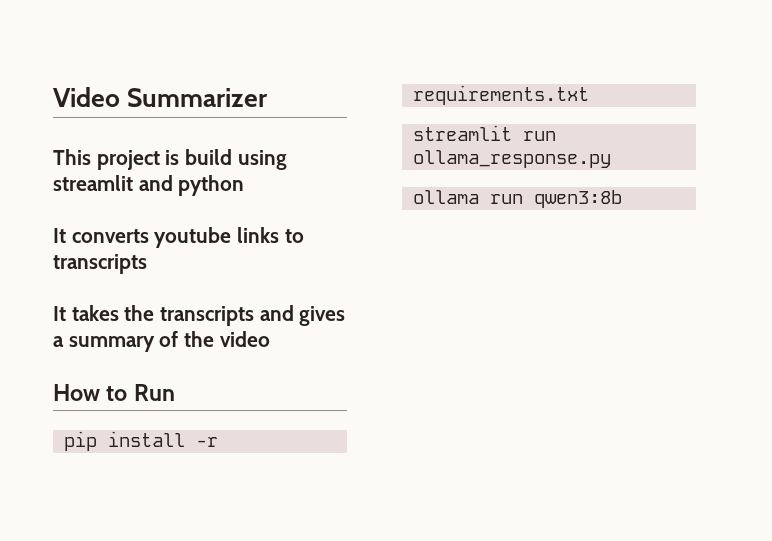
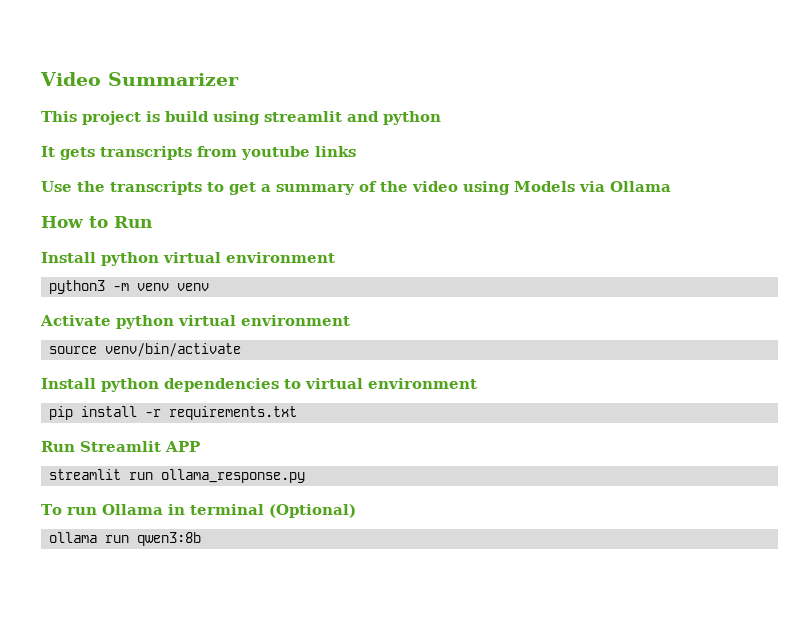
- It converts youtube links to transcripts
- It takes the transcripts and gives a summary of the video
+ It gets transcripts from youtube links
+ Use the transcripts to get a summary of the video using Models via Ollama
+ Install python virtual environment
+ python3 -m venv venv
+ Activate python virtual environment
+ source venv/bin/activate
+ Install python dependencies to virtual environment
+ Run Streamlit APP
+ To run Ollama in terminal (Optional)

